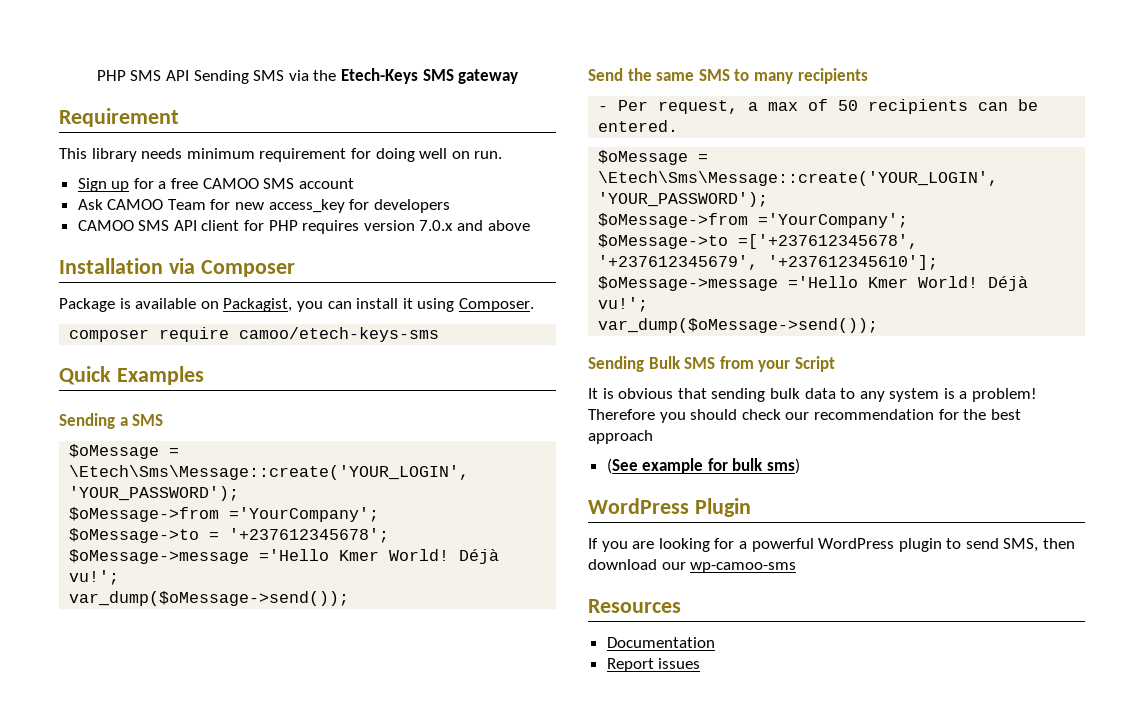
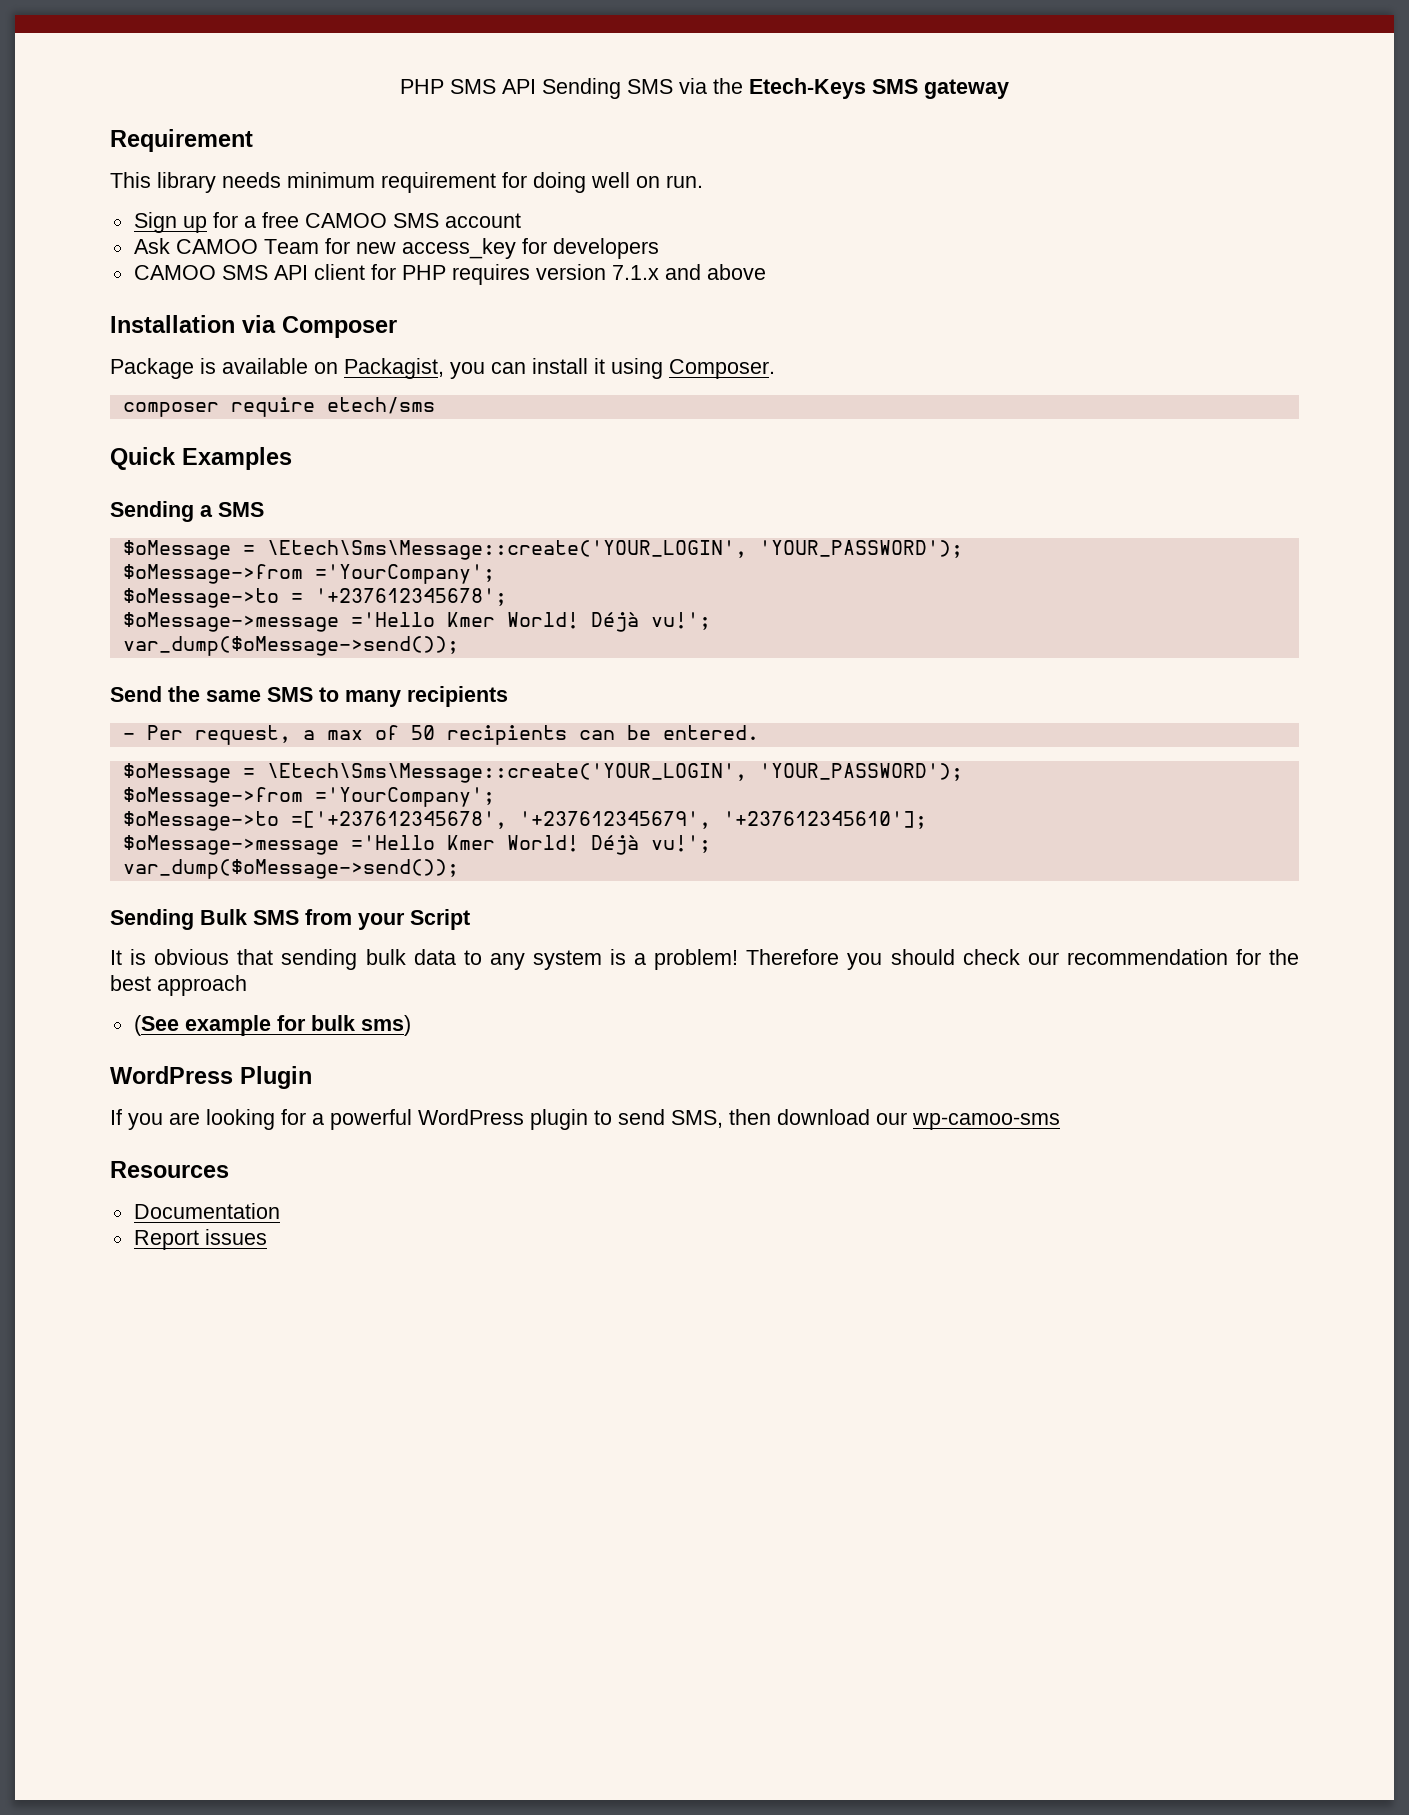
- CAMOO SMS API client for PHP requires version 7.0.x and above
+ CAMOO SMS API client for PHP requires version 7.1.x and above
- composer require camoo/etech-keys-sms
+ composer require etech/sms

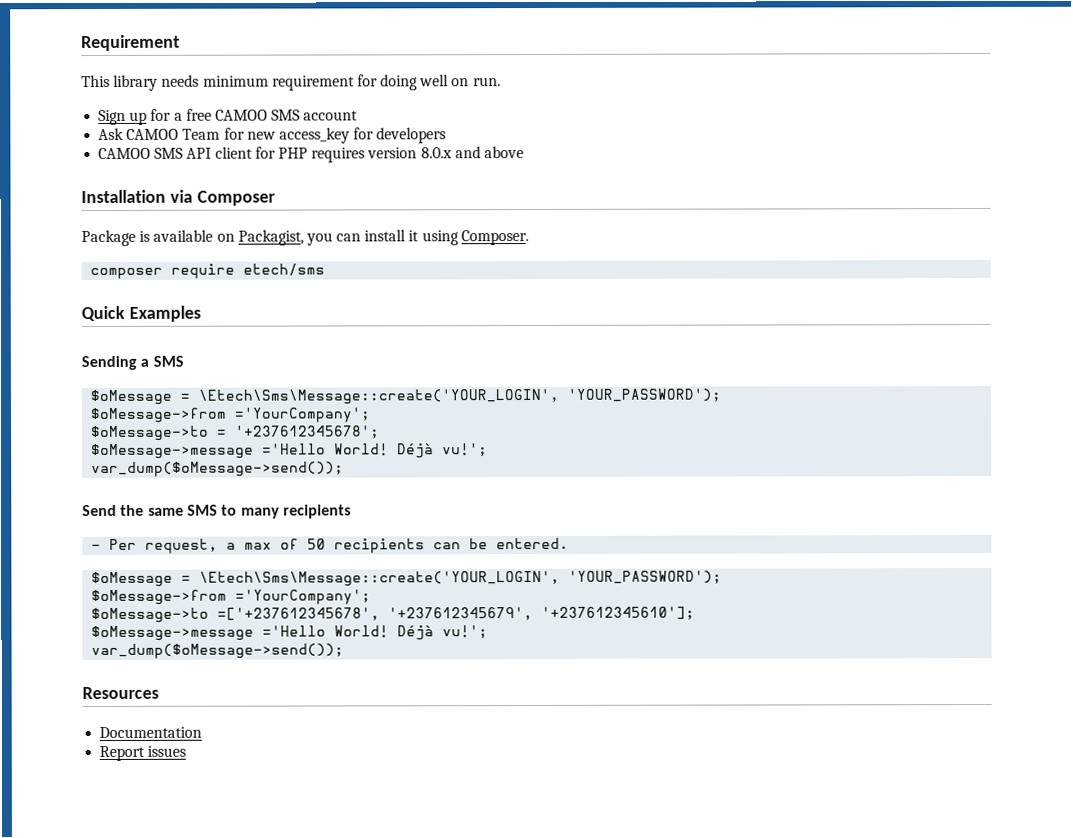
- PHP SMS API Sending SMS via the Etech-Keys SMS gateway
- CAMOO SMS API client for PHP requires version 7.1.x and above
+ CAMOO SMS API client for PHP requires version 8.0.x and above
  $oMessage->to = '+237612345678';
- $oMessage->message ='Hello Kmer World!
+ $oMessage->message ='Hello World!
  $oMessage->to =['+237612345678', '+237612345679', '+237612345610'];
- $oMessage->message ='Hello Kmer World! Déjà vu!';
+ $oMessage->message ='Hello World! Déjà vu!';
  var_dump($oMessage->send());
- Sending Bulk SMS from your Script
- It is obvious that sending bulk data to any system is a problem! Therefore you should check our recommendation for the best approach
- (See example for bulk sms)
- WordPress Plugin
- If you are looking for a powerful WordPress plugin to send SMS, then download our wp-camoo-sms

